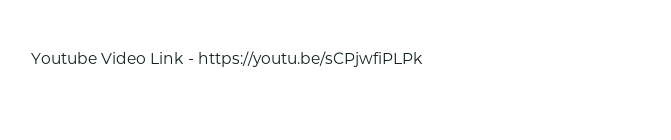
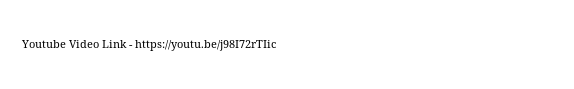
- Youtube Video Link - https://youtu.be/sCPjwfiPLPk
+ Youtube Video Link - https://youtu.be/j98I72rTIic

